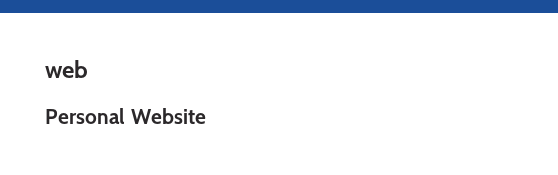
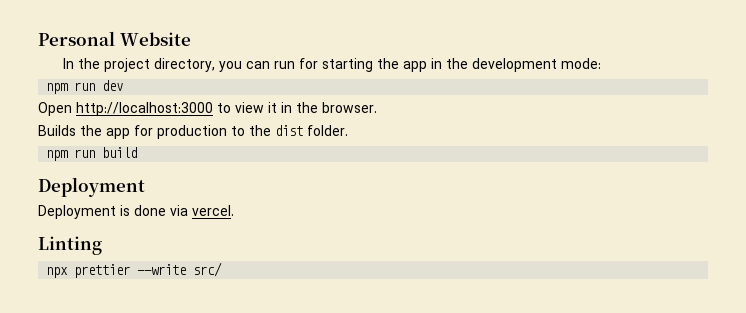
- web
+ In the project directory, you can run for starting the app in the development mode:
+ npm run dev
+ Open http://localhost:3000 to view it in the browser.
+ Builds the app for production to the dist folder.
+ npm run build
+ Deployment
+ Deployment is done via vercel.
+ Linting
+ npx prettier --write src/

